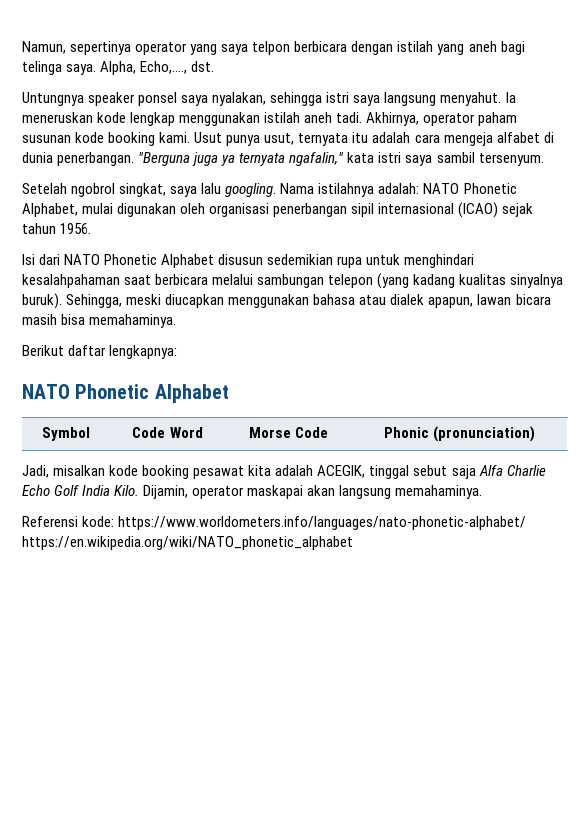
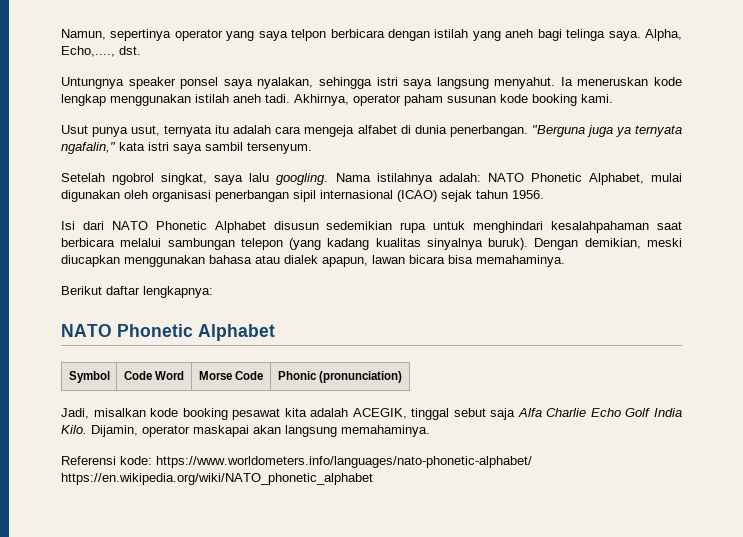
- Akhirnya, operator paham susunan kode booking kami. Usut punya usut, ternyata itu adalah cara mengeja alfabet di dunia penerbangan.
+ Akhirnya, operator paham susunan kode booking kami.
+ Usut punya usut, ternyata itu adalah cara mengeja alfabet di dunia penerbangan.
- Sehingga, meski diucapkan menggunakan bahasa atau dialek apapun, lawan bicara masih bisa memahaminya.
+ Dengan demikian, meski diucapkan menggunakan bahasa atau dialek apapun, lawan bicara bisa memahaminya.

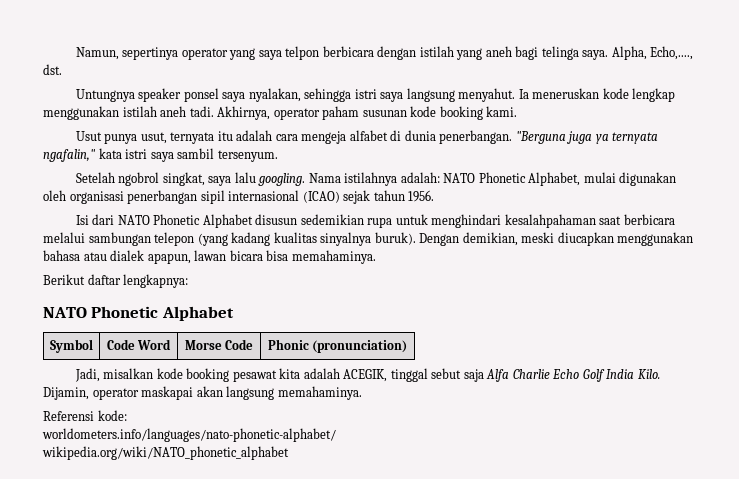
- Referensi kode: https://www.worldometers.info/languages/nato-phonetic-alphabet/ https://en.wikipedia.org/wiki/NATO_phonetic_alphabet
+ Referensi kode:
+ worldometers.info/languages/nato-phonetic-alphabet/
+ wikipedia.org/wiki/NATO_phonetic_alphabet

